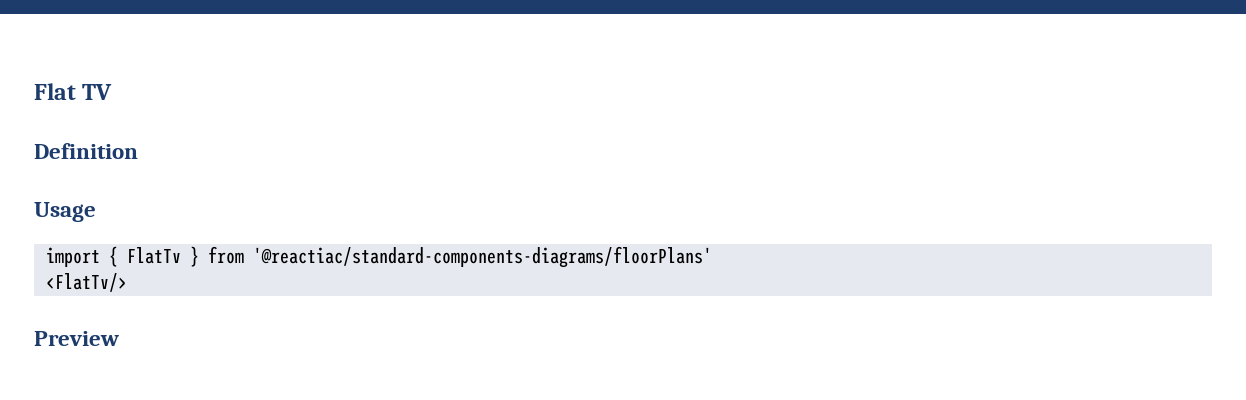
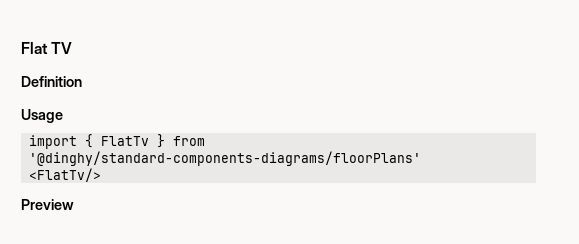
- import { FlatTv } from '@reactiac/standard-components-diagrams/floorPlans'
+ import { FlatTv } from '@dinghy/standard-components-diagrams/floorPlans'

